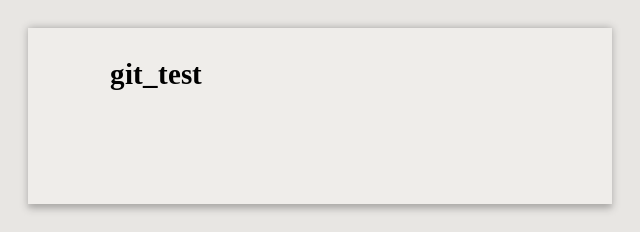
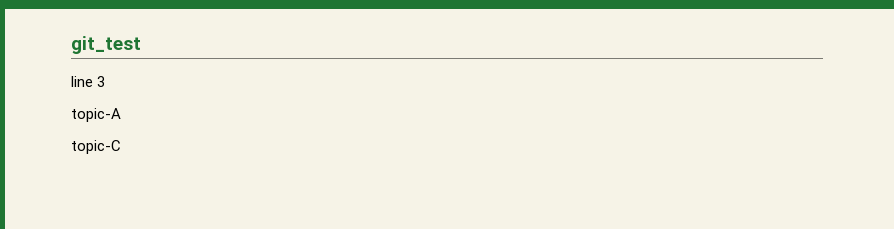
+ line 3
+ topic-A
+ topic-C

